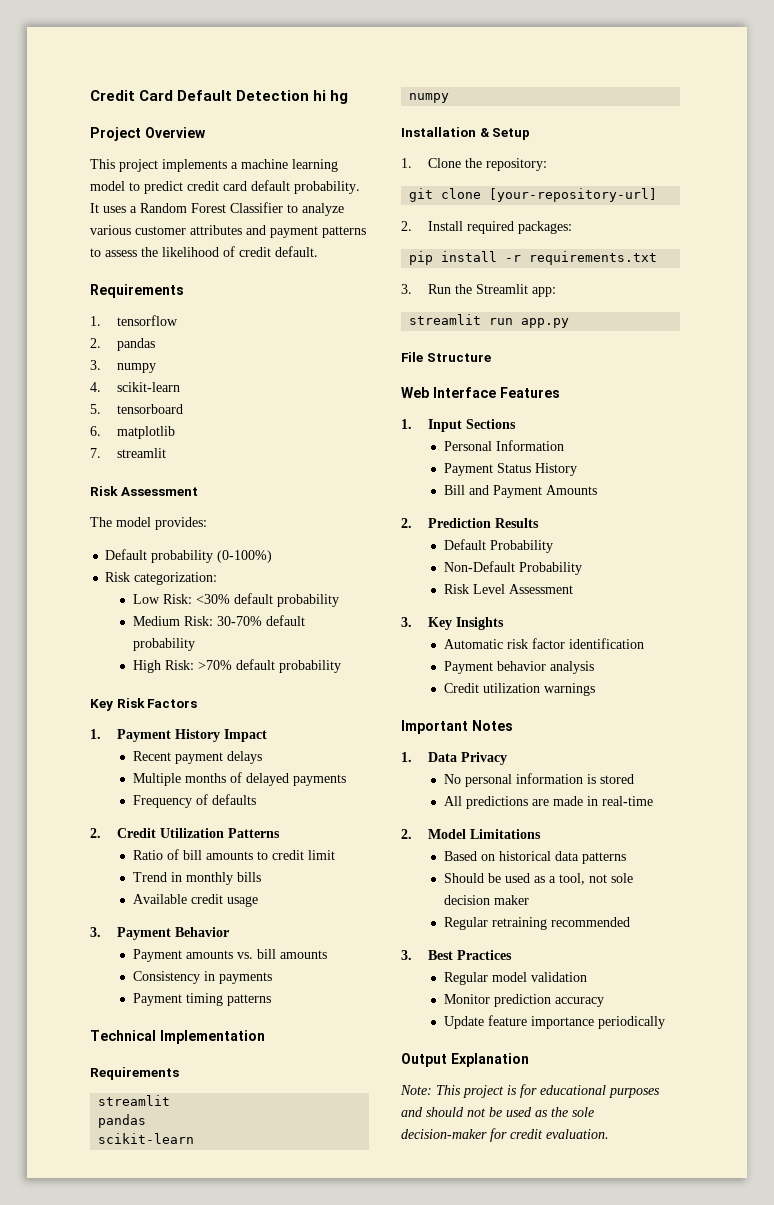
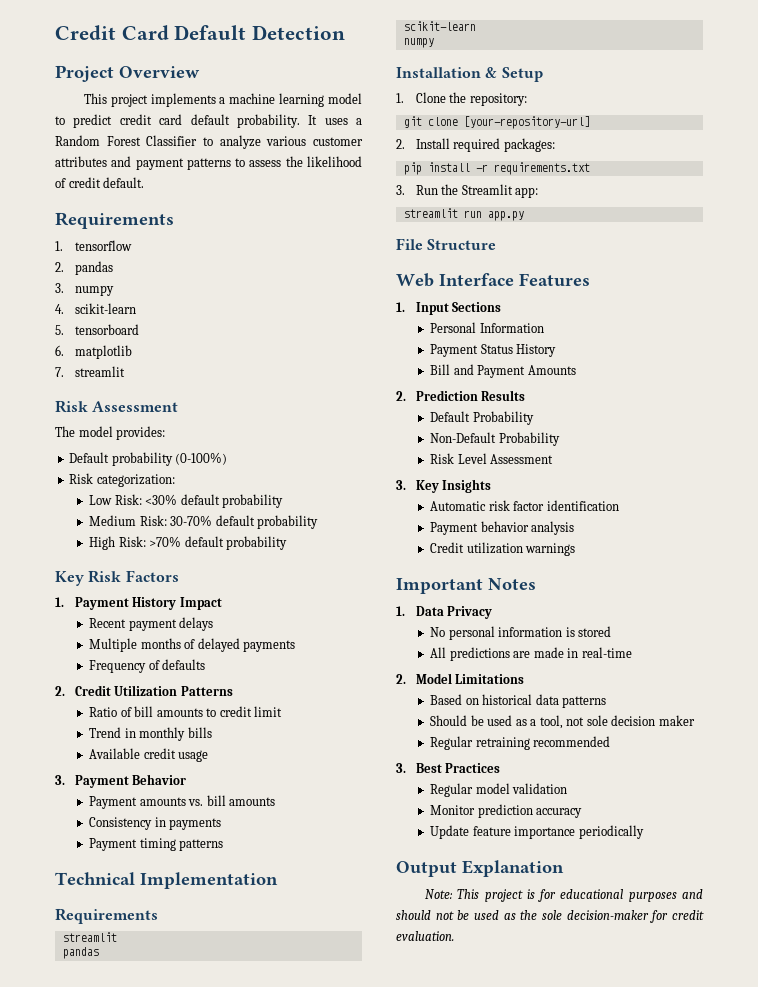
- Credit Card Default Detection hi hg
+ Credit Card Default Detection

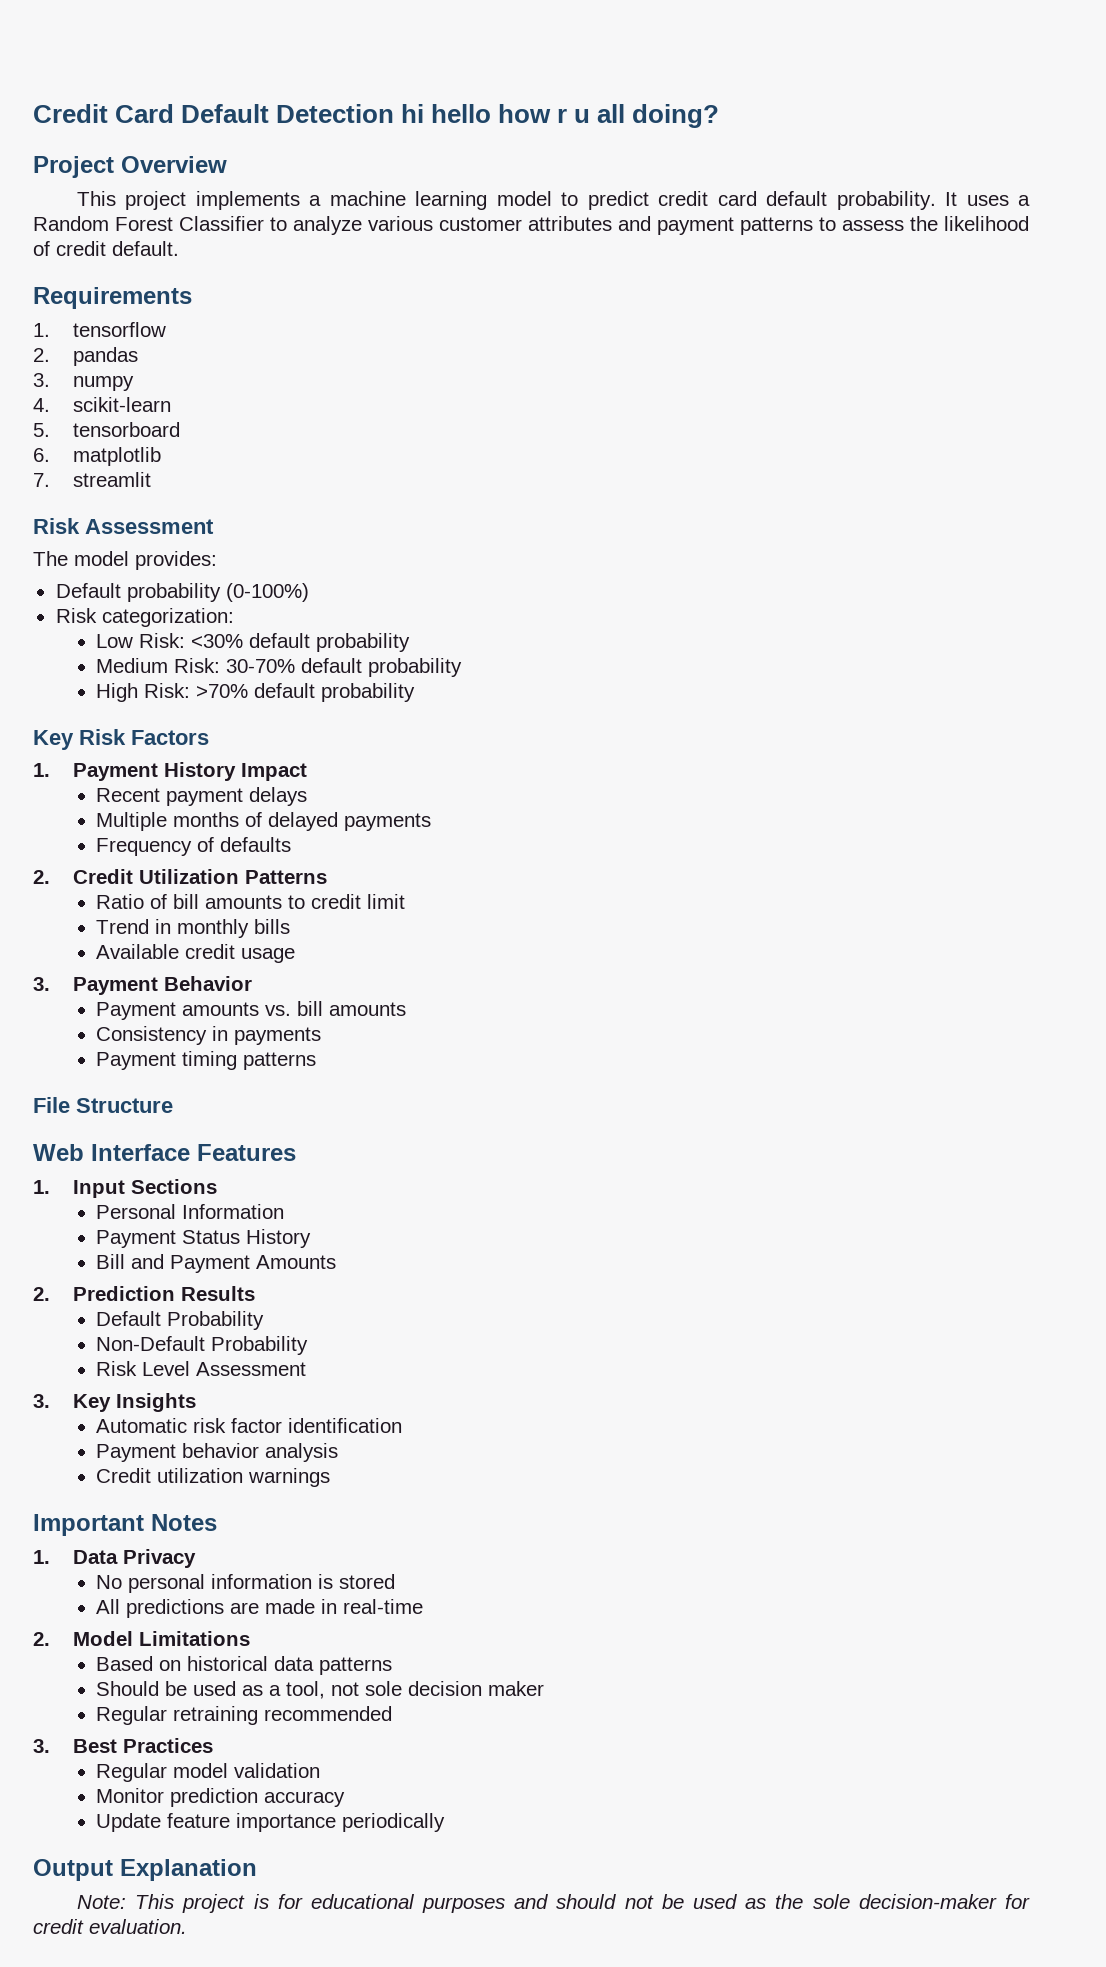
- Credit Card Default Detection
+ Credit Card Default Detection hi hello how r u all doing?
- Technical Implementation
- Requirements
- streamlit
- pandas
- scikit-learn
- numpy
- Installation & Setup
- 1. Clone the repository:
- git clone [your-repository-url]
- 2. Install required packages:
- pip install -r requirements.txt
- 3. Run the Streamlit app:
- streamlit run app.py

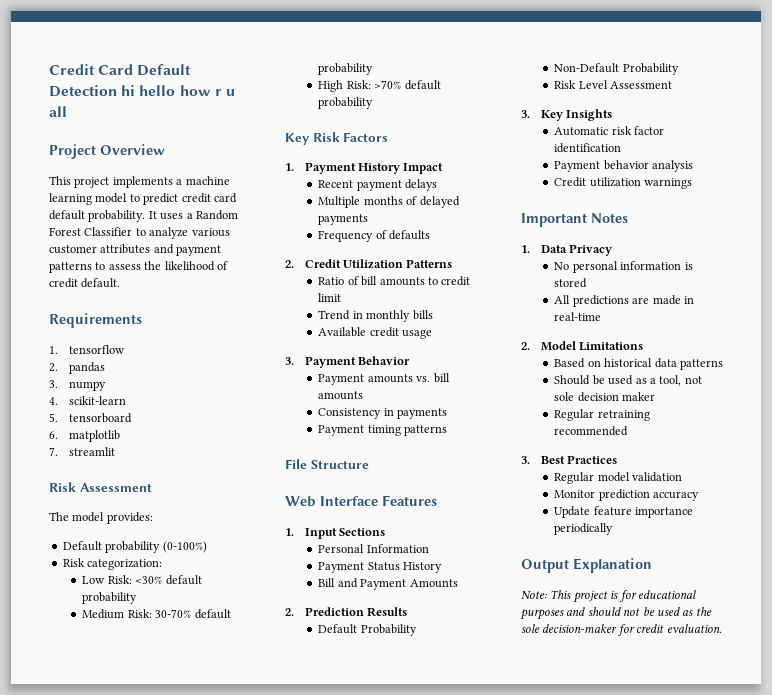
- Credit Card Default Detection hi hello how r u all doing?
+ Credit Card Default Detection hi hello how r u all

